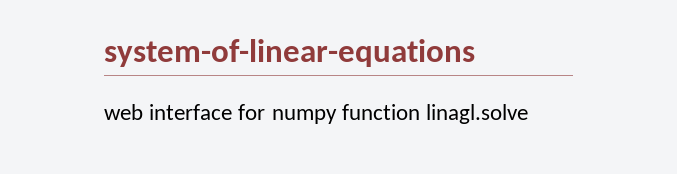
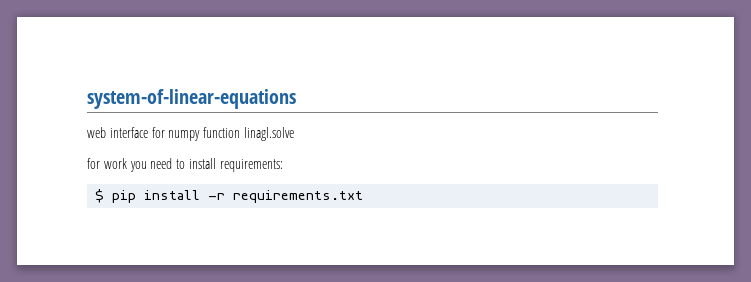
+ for work you need to install requirements:
+ $ pip install -r requirements.txt

